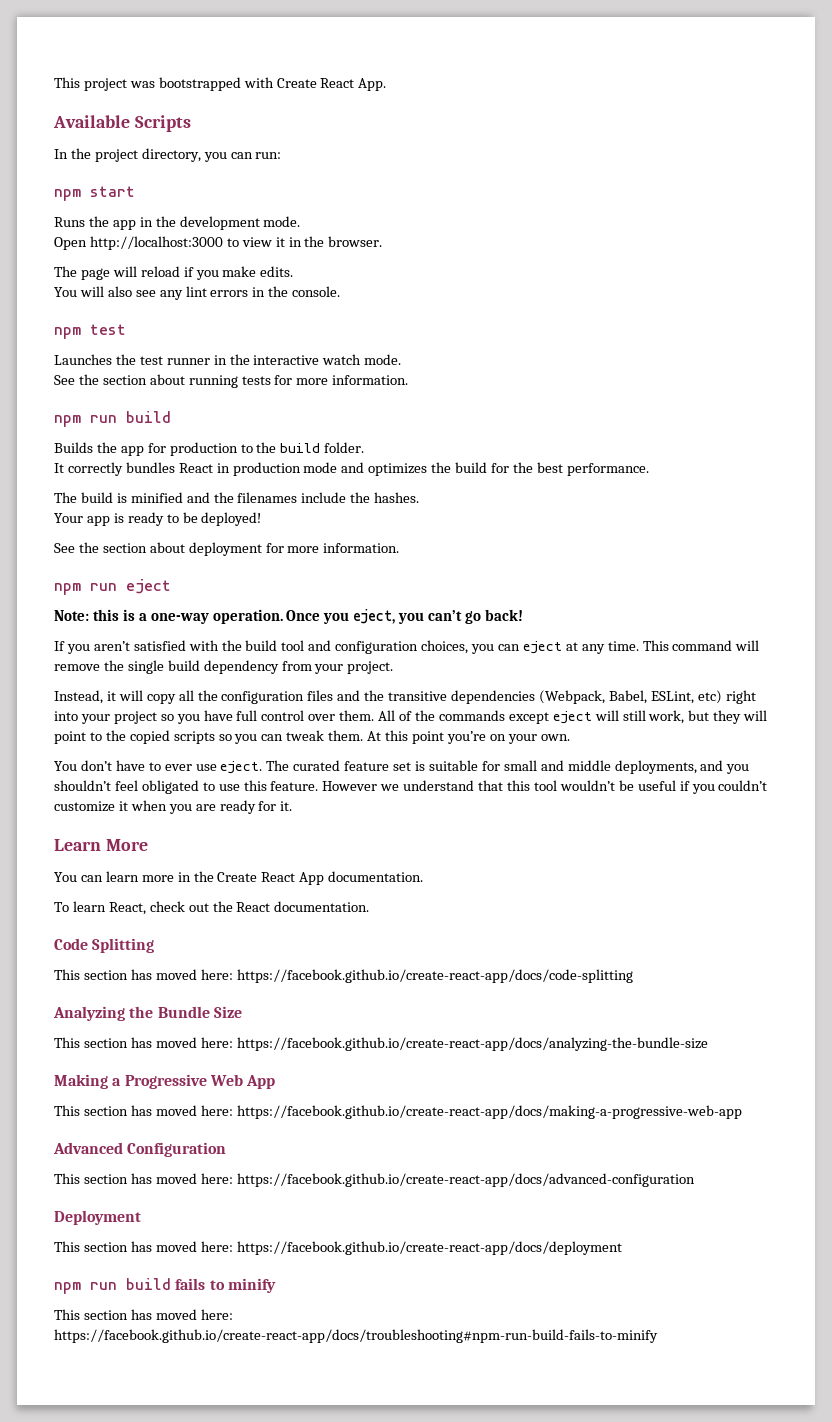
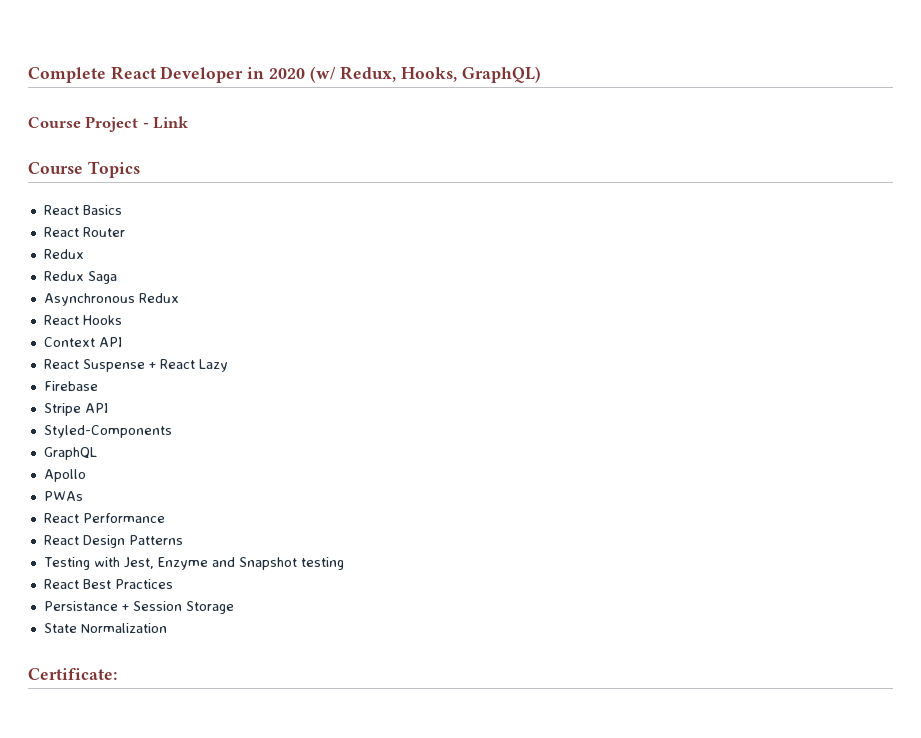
- This project was bootstrapped with Create React App.
- Available Scripts
- In the project directory, you can run:
- npm start
- Runs the app in the development mode.
- Open http://localhost:3000 to view it in the browser.
- The page will reload if you make edits.
- You will also see any lint errors in the console.
- npm test
- Launches the test runner in the interactive watch mode.
- See the section about running tests for more information.
- npm run build
- Builds the app for production to the build folder.
- It correctly bundles React in production mode and optimizes the build for the best performance.
- The build is minified and the filenames include the hashes.
- Your app is ready to be deployed!
- See the section about deployment for more information.
- npm run eject
- Note: this is a one-way operation. Once you eject, you can’t go back!
- If you aren’t satisfied with the build tool and configuration choices, you can eject at any time. This command will remove the single build dependency from your project.
- Instead, it will copy all the configuration files and the transitive dependencies (Webpack, Babel, ESLint, etc) right into your project so you have full control over them. All of the commands except eject will still work, but they will point to the copied scripts so you can tweak them. At this point you’re on your own.
- You don’t have to ever use eject. The curated feature set is suitable for small and middle deployments, and you shouldn’t feel obligated to use this feature. However we understand that this tool wouldn’t be useful if you couldn’t customize it when you are ready for it.
- Learn More
- You can learn more in the Create React App documentation.
- To learn React, check out the React documentation.
- Code Splitting
- This section has moved here: https://facebook.github.io/create-react-app/docs/code-splitting
- Analyzing the Bundle Size
- This section has moved here: https://facebook.github.io/create-react-app/docs/analyzing-the-bundle-size
- Making a Progressive Web App
- This section has moved here: https://facebook.github.io/create-react-app/docs/making-a-progressive-web-app
- Advanced Configuration
- This section has moved here: https://facebook.github.io/create-react-app/docs/advanced-configuration
- Deployment
- This section has moved here: https://facebook.github.io/create-react-app/docs/deployment
- npm run build fails to minify
- This section has moved here: https://facebook.github.io/create-react-app/docs/troubleshooting#npm-run-build-fails-to-minify
+ Complete React Developer in 2020 (w/ Redux, Hooks, GraphQL)
+ Course Project - Link
+ Course Topics
+ React Basics
+ React Router
+ Redux
+ Redux Saga
+ Asynchronous Redux
+ React Hooks
+ Context API
+ React Suspense + React Lazy
+ Firebase
+ Stripe API
+ Styled-Components
+ GraphQL
+ Apollo
+ PWAs
+ React Performance
+ React Design Patterns
+ Testing with Jest, Enzyme and Snapshot testing
+ React Best Practices
+ Persistance + Session Storage
+ State Normalization
+ Certificate:

